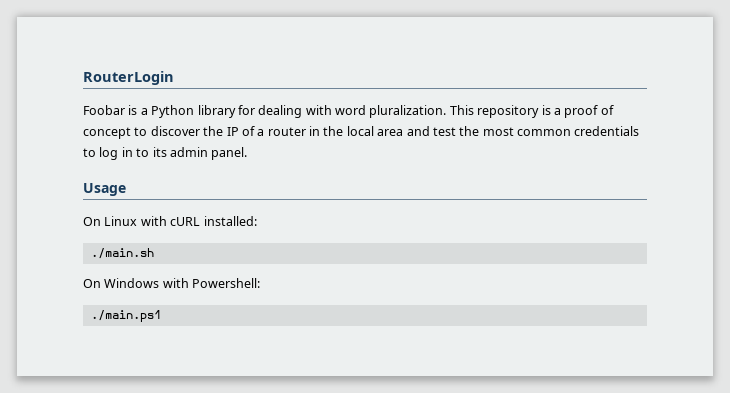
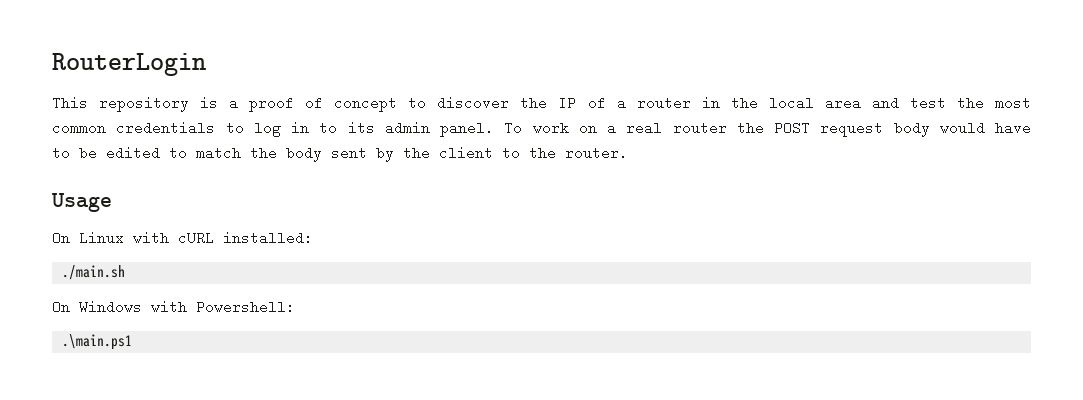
- Foobar is a Python library for dealing with word pluralization.
+ To work on a real router the POST request body would have to be edited to match the body sent by the client to the router.
- ./main.ps1
+ .\main.ps1

